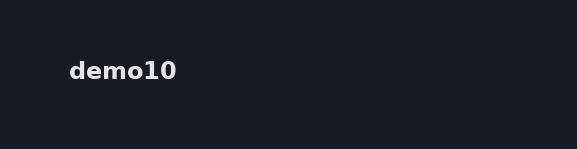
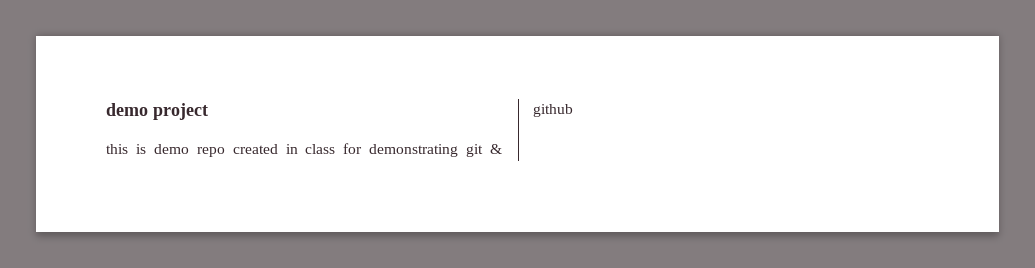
- demo10
+ demo project
+ this is demo repo created in class for demonstrating git & github

